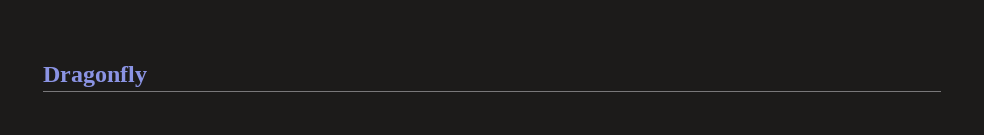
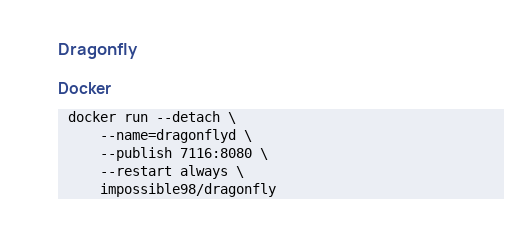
+ Docker
+ docker run --detach \
+ --name=dragonflyd \
+ --publish 7116:8080 \
+ --restart always \
+ impossible98/dragonfly

